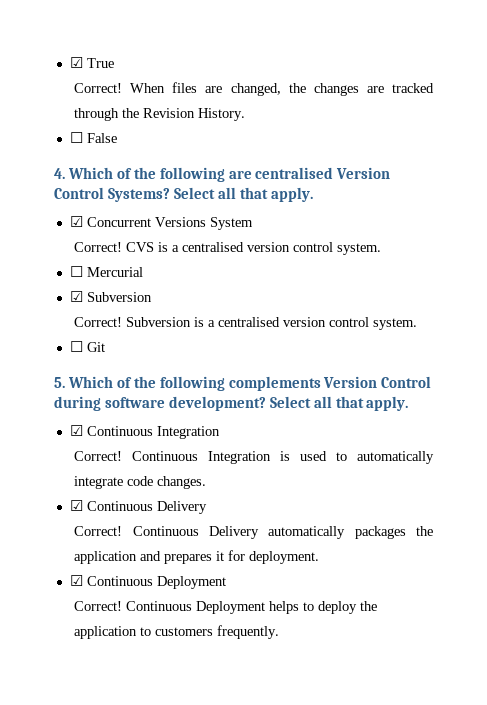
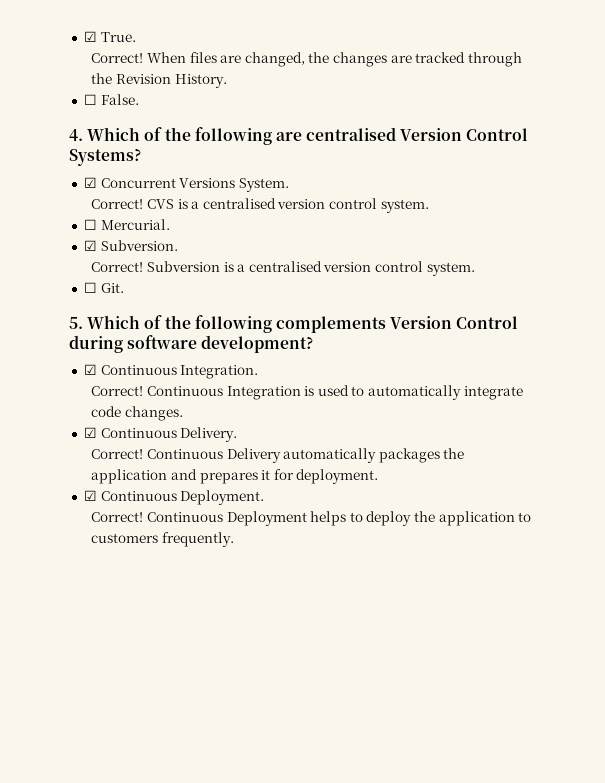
- ☑ True
+ ☑ True.
- ☐ False
+ ☐ False.
- 4. Which of the following are centralised Version Control Systems? Select all that apply.
+ 4. Which of the following are centralised Version Control Systems?
- ☑ Concurrent Versions System
+ ☑ Concurrent Versions System.
- ☐ Mercurial
- ☑ Subversion
+ ☐ Mercurial.
+ ☑ Subversion.
- ☐ Git
+ ☐ Git.
- 5. Which of the following complements Version Control during software development? Select all that apply.
- ☑ Continuous Integration
+ 5. Which of the following complements Version Control during software development?
+ ☑ Continuous Integration.
- ☑ Continuous Delivery
+ ☑ Continuous Delivery.
- ☑ Continuous Deployment
+ ☑ Continuous Deployment.

